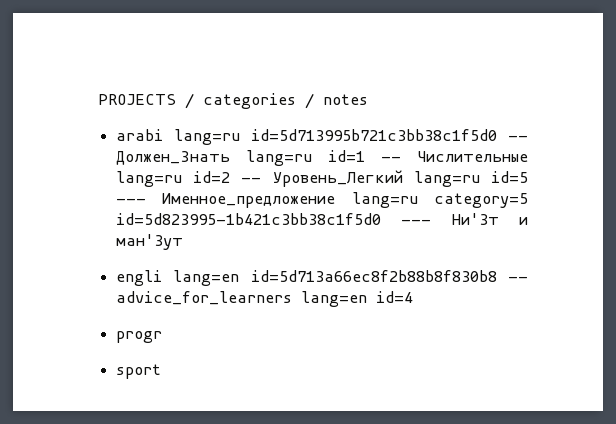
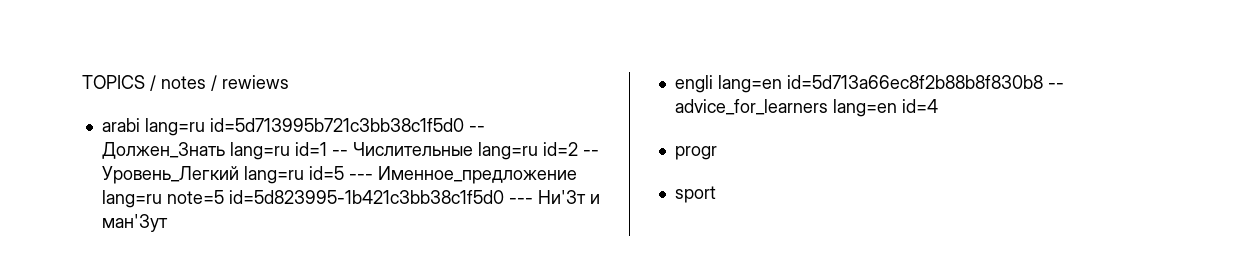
- PROJECTS / categories / notes
+ TOPICS / notes / rewiews
- arabi lang=ru id=5d713995b721c3bb38c1f5d0 -- Должен_Знать lang=ru id=1 -- Числительные lang=ru id=2 -- Уровень_Легкий lang=ru id=5 --- Именное_предложение lang=ru category=5 id=5d823995-1b421c3bb38c1f5d0 --- Ни'3т и ман'3ут
+ arabi lang=ru id=5d713995b721c3bb38c1f5d0 -- Должен_Знать lang=ru id=1 -- Числительные lang=ru id=2 -- Уровень_Легкий lang=ru id=5 --- Именное_предложение lang=ru note=5 id=5d823995-1b421c3bb38c1f5d0 --- Ни'3т и ман'3ут

